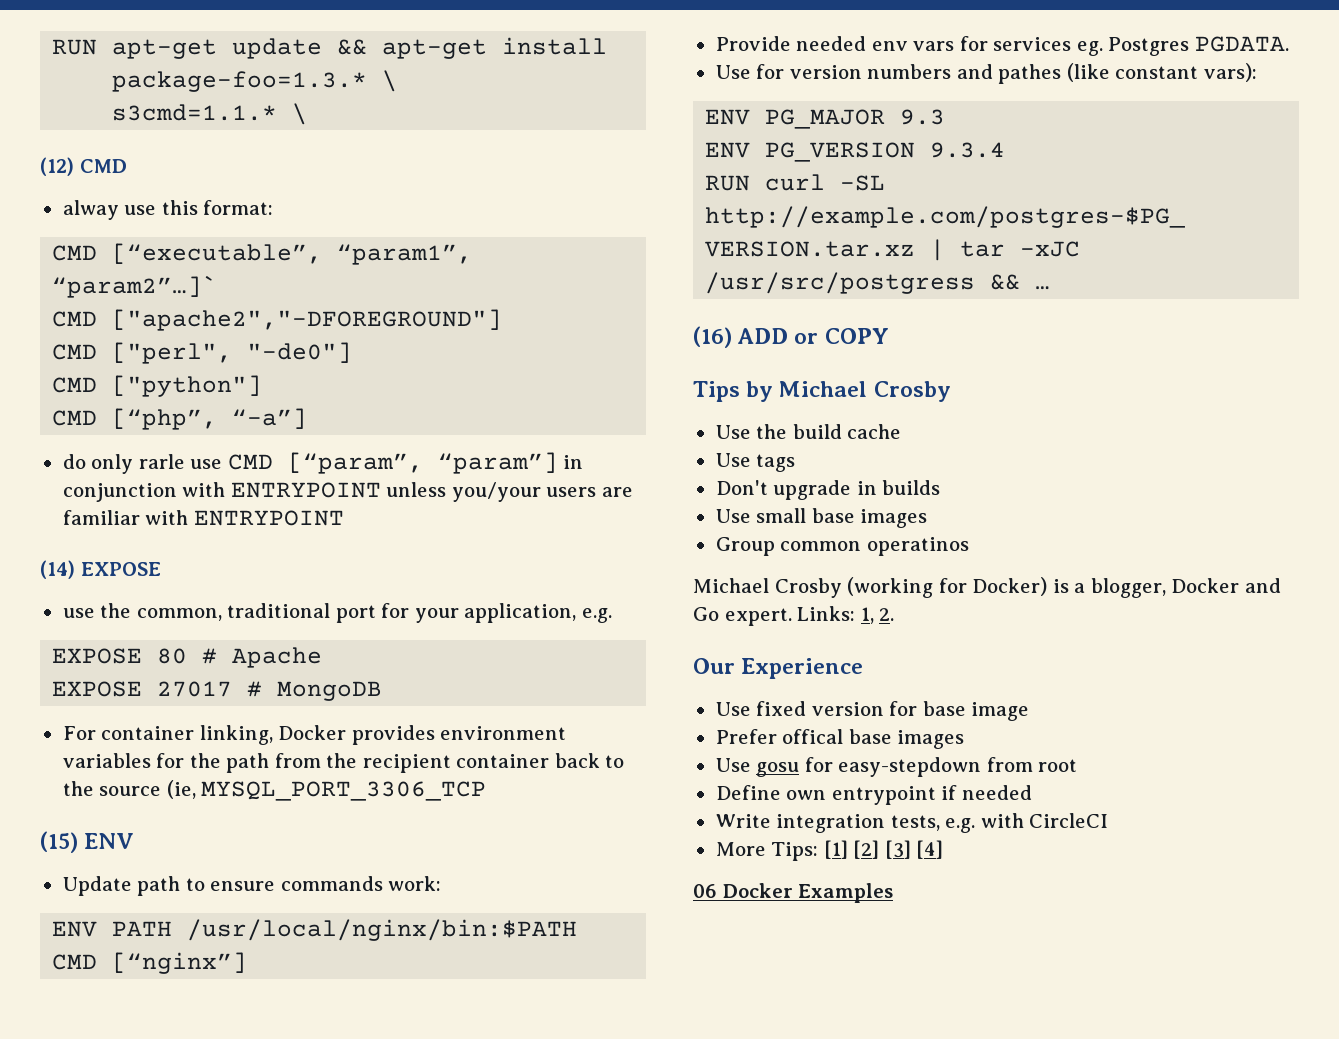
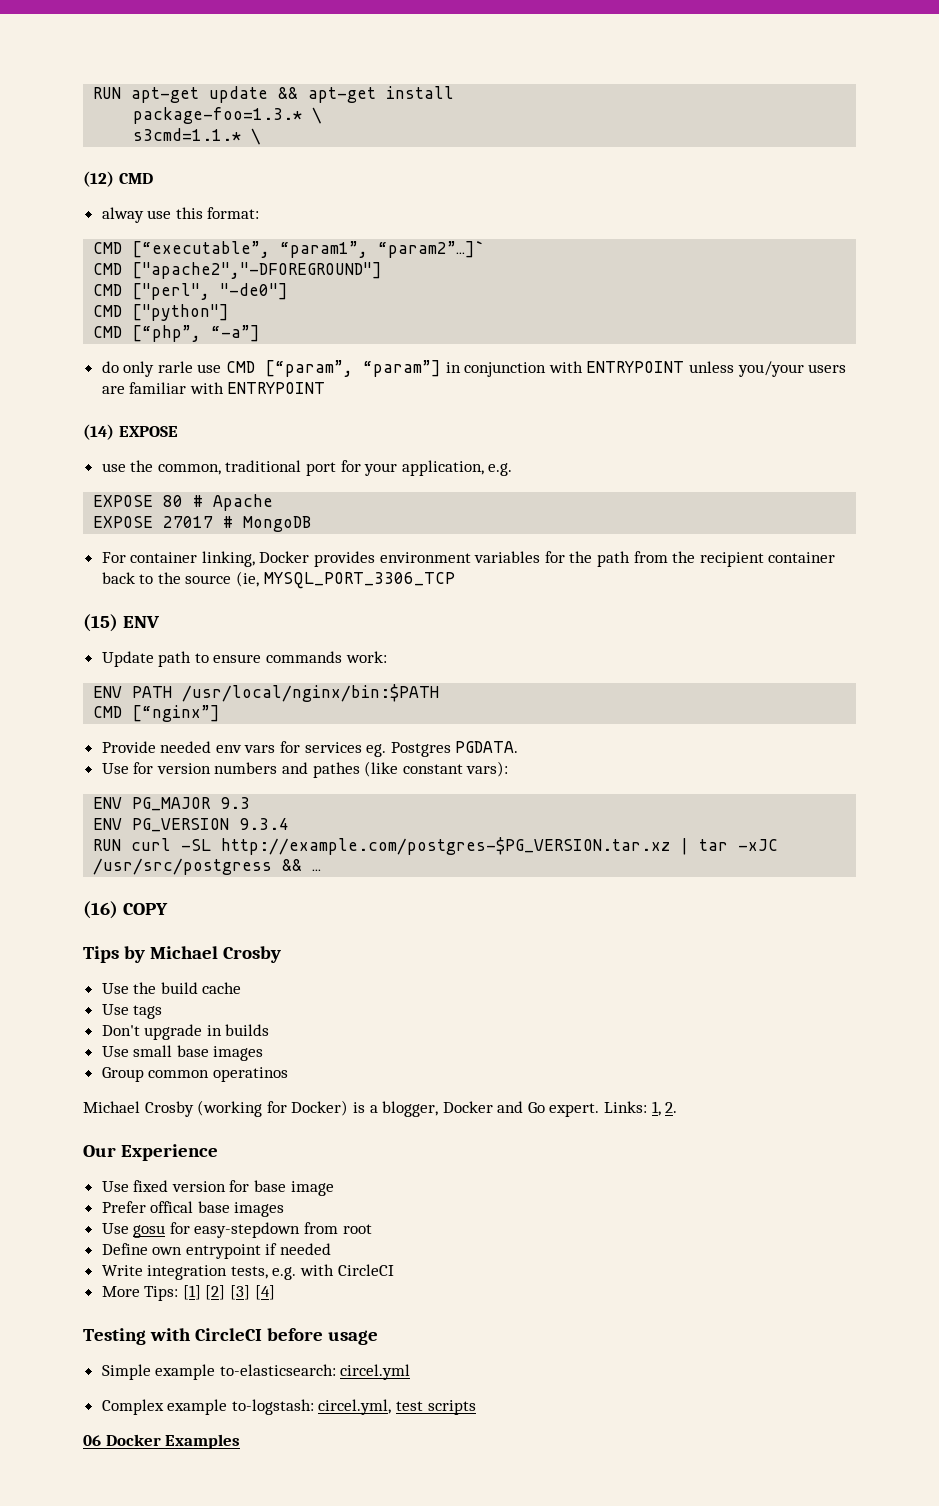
- (16) ADD or COPY
+ (16) COPY
+ Testing with CircleCI before usage
+ Simple example to-elasticsearch: circel.yml
+ Complex example to-logstash: circel.yml, test scripts

